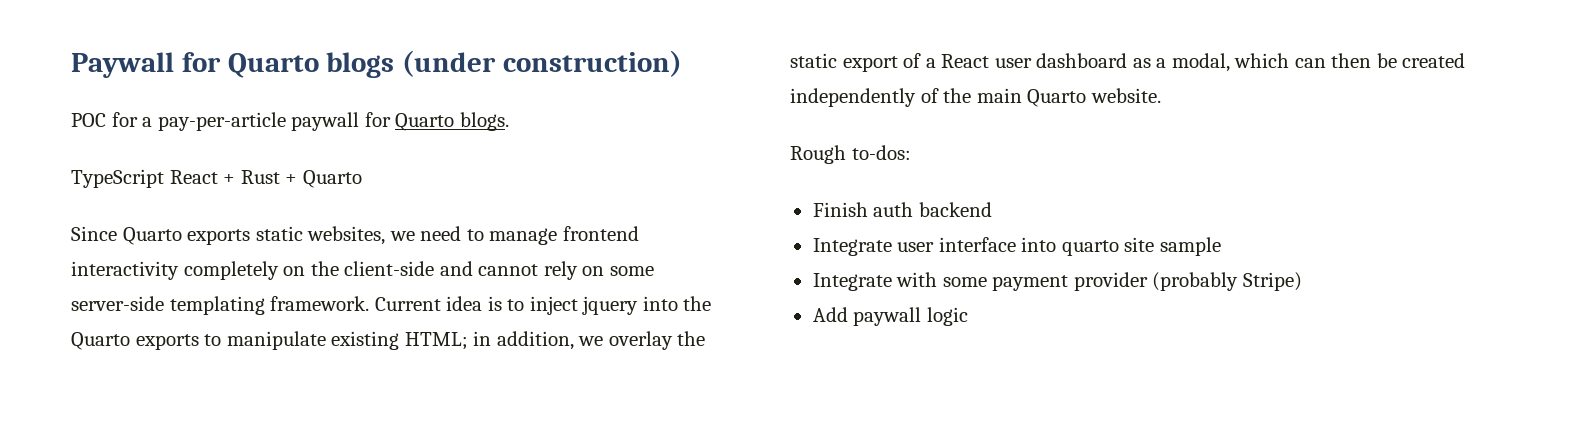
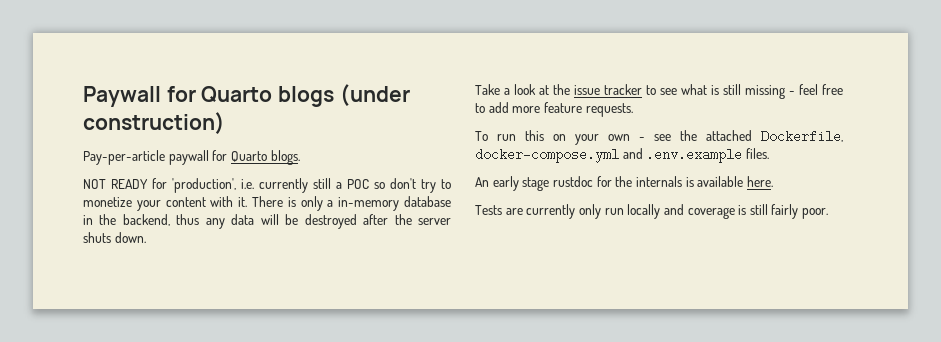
- POC for a pay-per-article paywall for Quarto blogs.
+ Pay-per-article paywall for Quarto blogs.
- TypeScript React + Rust + Quarto
- Since Quarto exports static websites, we need to manage frontend interactivity completely on the client-side and cannot rely on some server-side templating framework. Current idea is to inject jquery into the Quarto exports to manipulate existing HTML; in addition, we overlay the static export of a React user dashboard as a modal, which can then be created independently of the main Quarto website.
- Rough to-dos:
- Finish auth backend
- Integrate user interface into quarto site sample
- Integrate with some payment provider (probably Stripe)
- Add paywall logic
+ NOT READY for 'production', i.e. currently still a POC so don't try to monetize your content with it. There is only a in-memory database in the backend, thus any data will be destroyed after the server shuts down.
+ Take a look at the issue tracker to see what is still missing - feel free to add more feature requests.
+ To run this on your own - see the attached Dockerfile, docker-compose.yml and .env.example files.
+ An early stage rustdoc for the internals is available here.
+ Tests are currently only run locally and coverage is still fairly poor.

